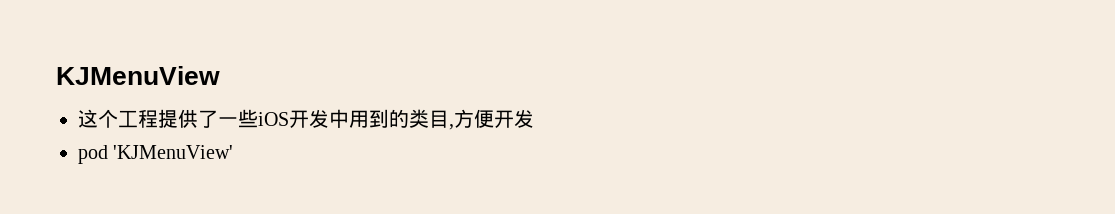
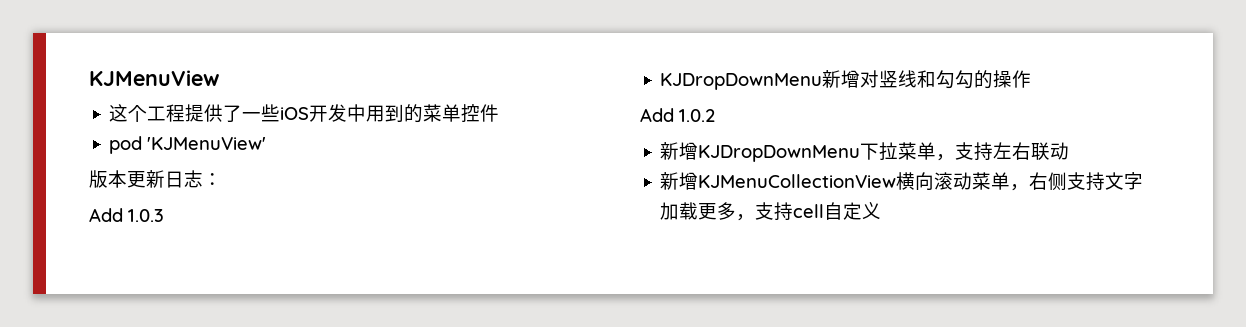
- 这个工程提供了一些iOS开发中用到的类目,方便开发
+ 这个工程提供了一些iOS开发中用到的菜单控件
  pod 'KJMenuView'
+ 版本更新日志：
+ Add 1.0.3
+ KJDropDownMenu新增对竖线和勾勾的操作
+ Add 1.0.2
+ 新增KJDropDownMenu下拉菜单，支持左右联动
+ 新增KJMenuCollectionView横向滚动菜单，右侧支持文字加载更多，支持cell自定义

